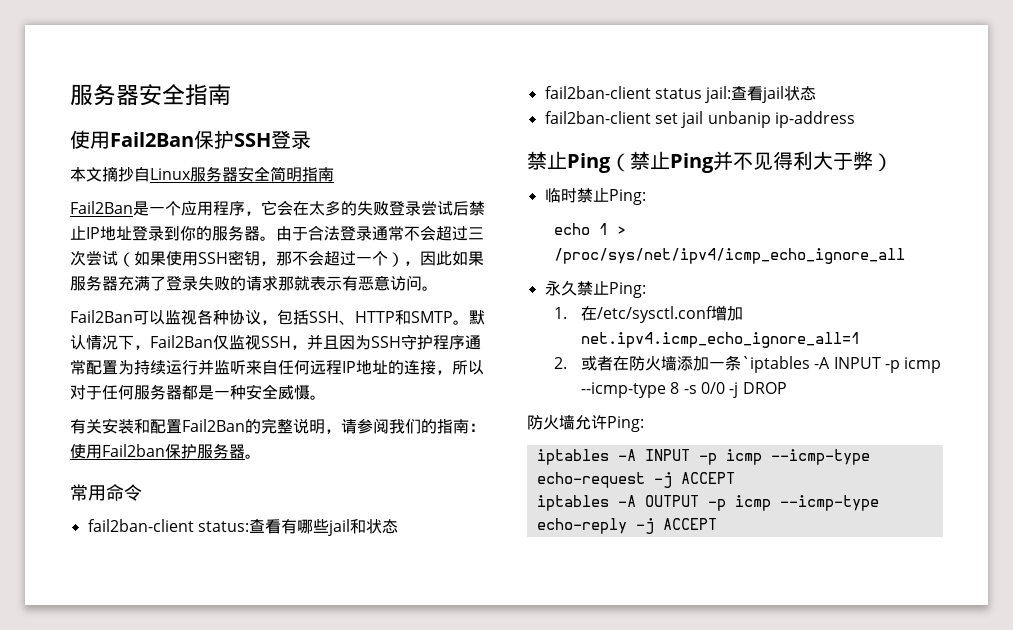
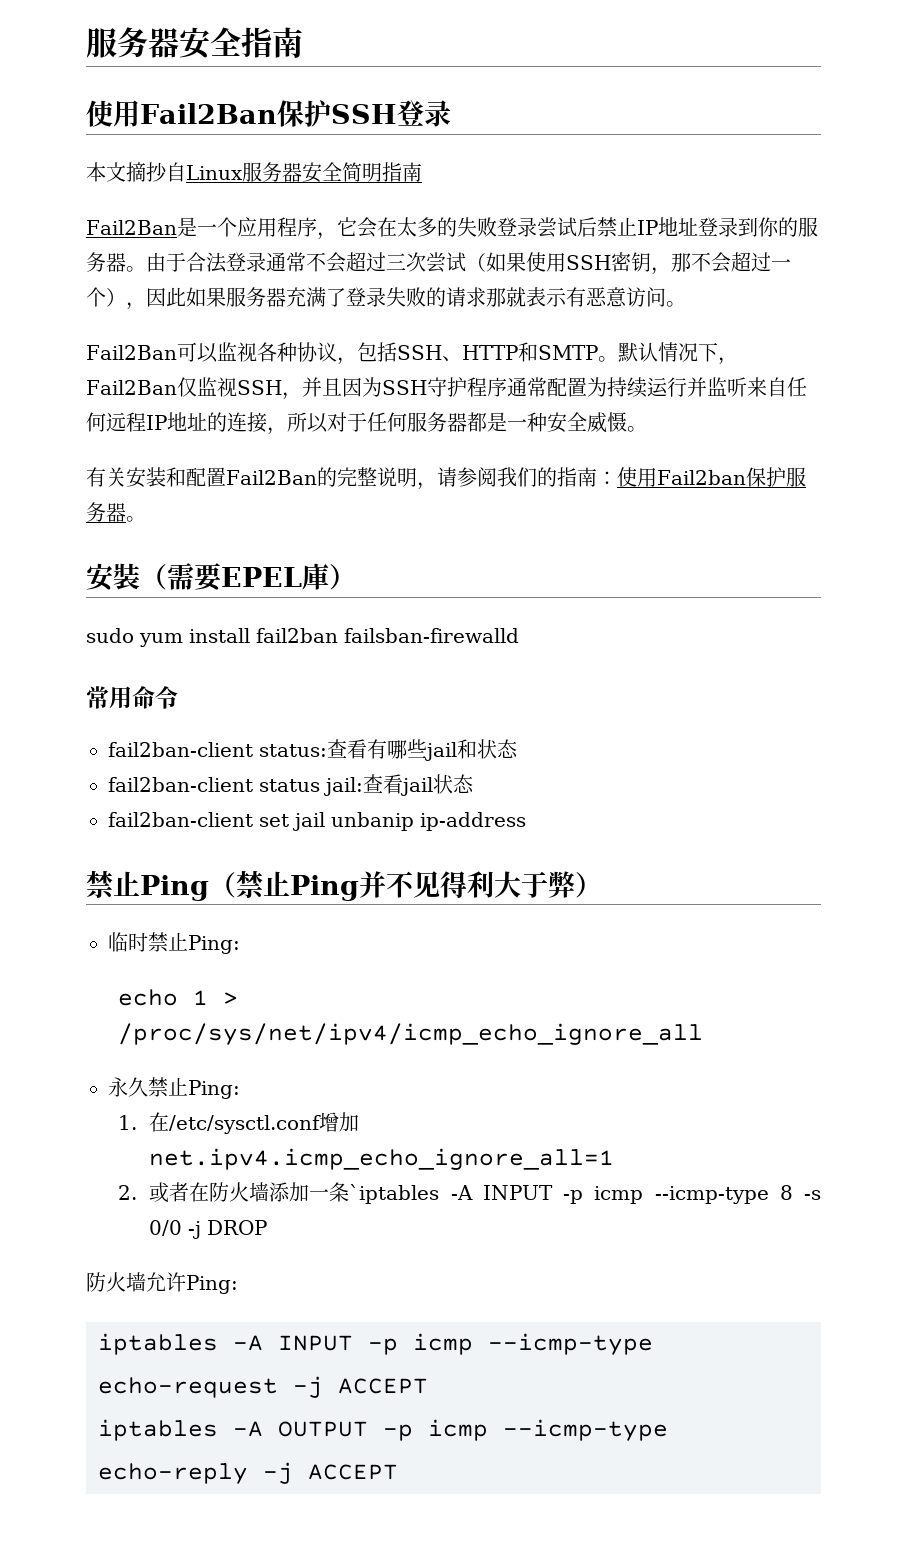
+ 安裝（需要EPEL庫）
+ sudo yum install fail2ban failsban-firewalld

